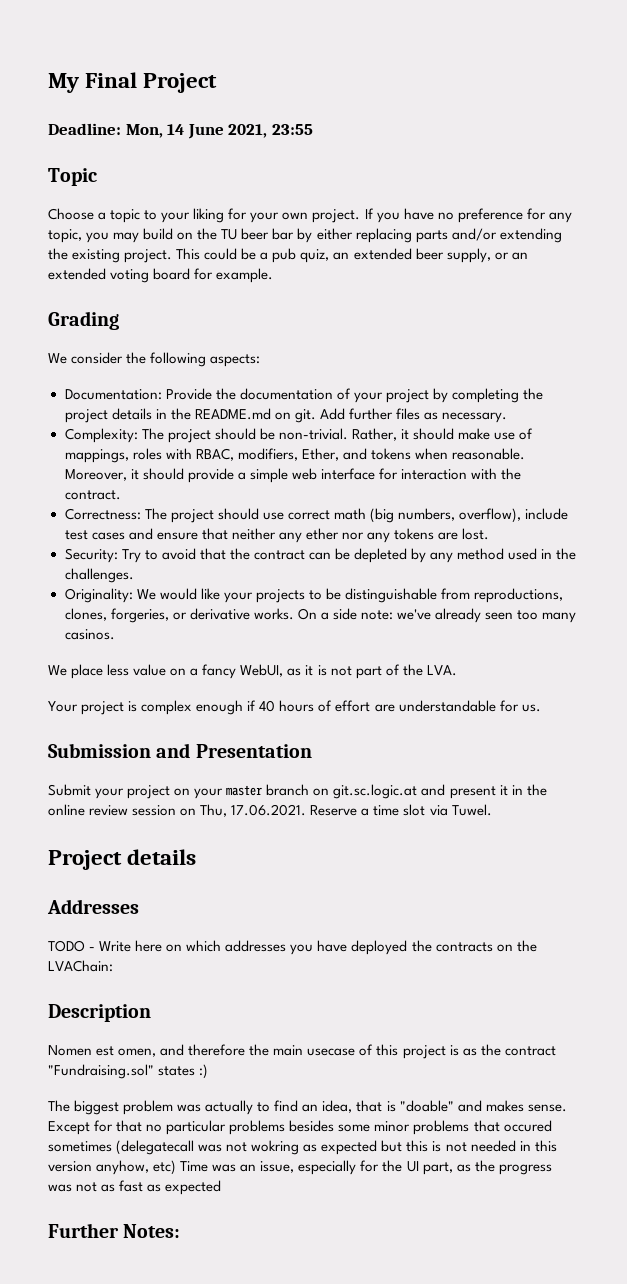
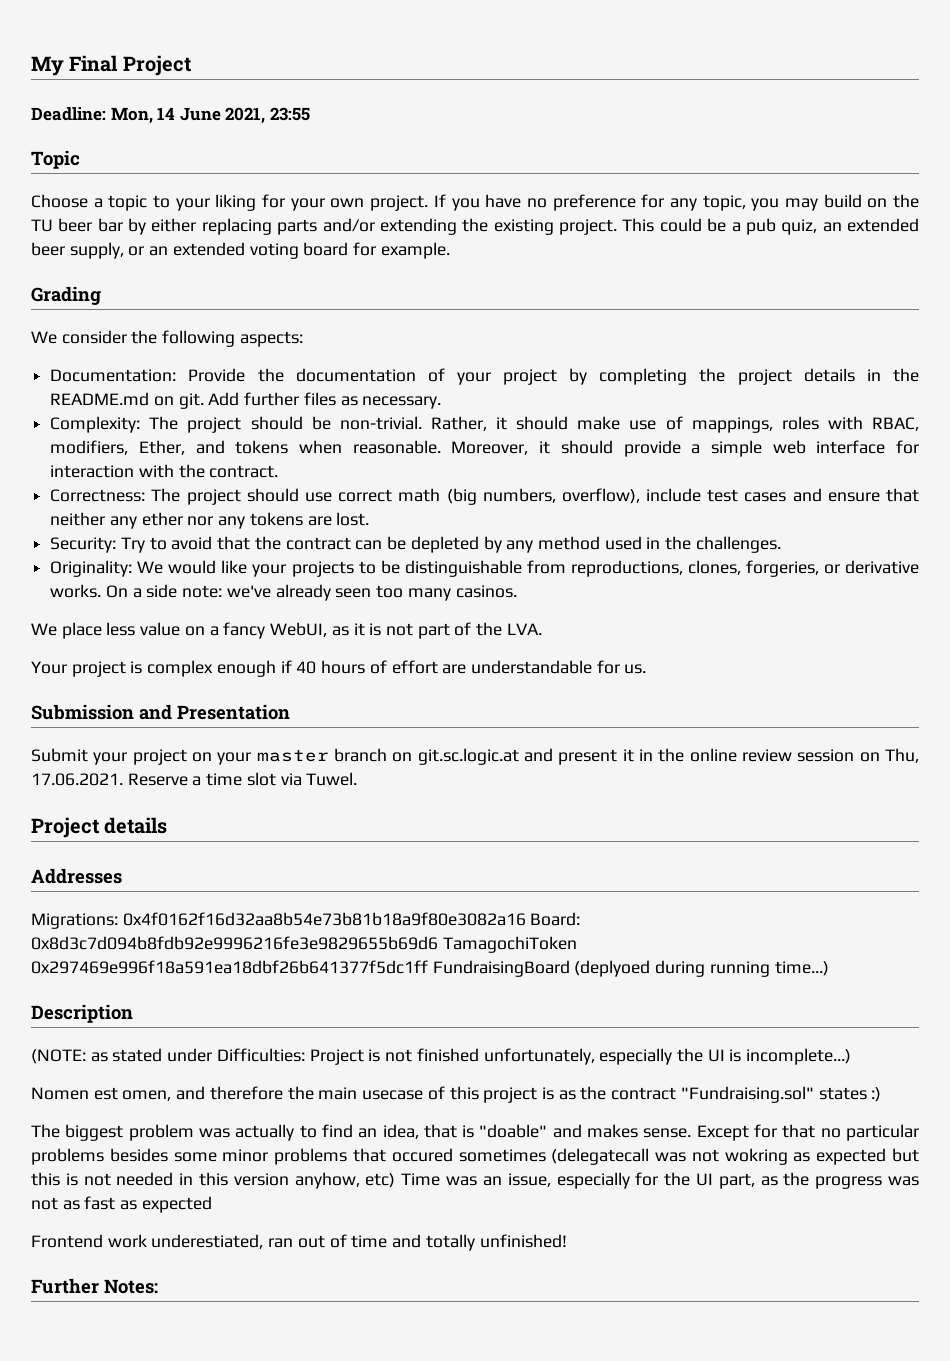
- TODO - Write here on which addresses you have deployed the contracts on the LVAChain:
+ Migrations: 0x4f0162f16d32aa8b54e73b81b18a9f80e3082a16 Board: 0x8d3c7d094b8fdb92e9996216fe3e9829655b69d6 TamagochiToken 0x297469e996f18a591ea18dbf26b641377f5dc1ff FundraisingBoard (deplyoed during running time...)
  Description
+ (NOTE: as stated under Difficulties: Project is not finished unfortunately, especially the UI is incomplete...)
+ Frontend work underestiated, ran out of time and totally unfinished!

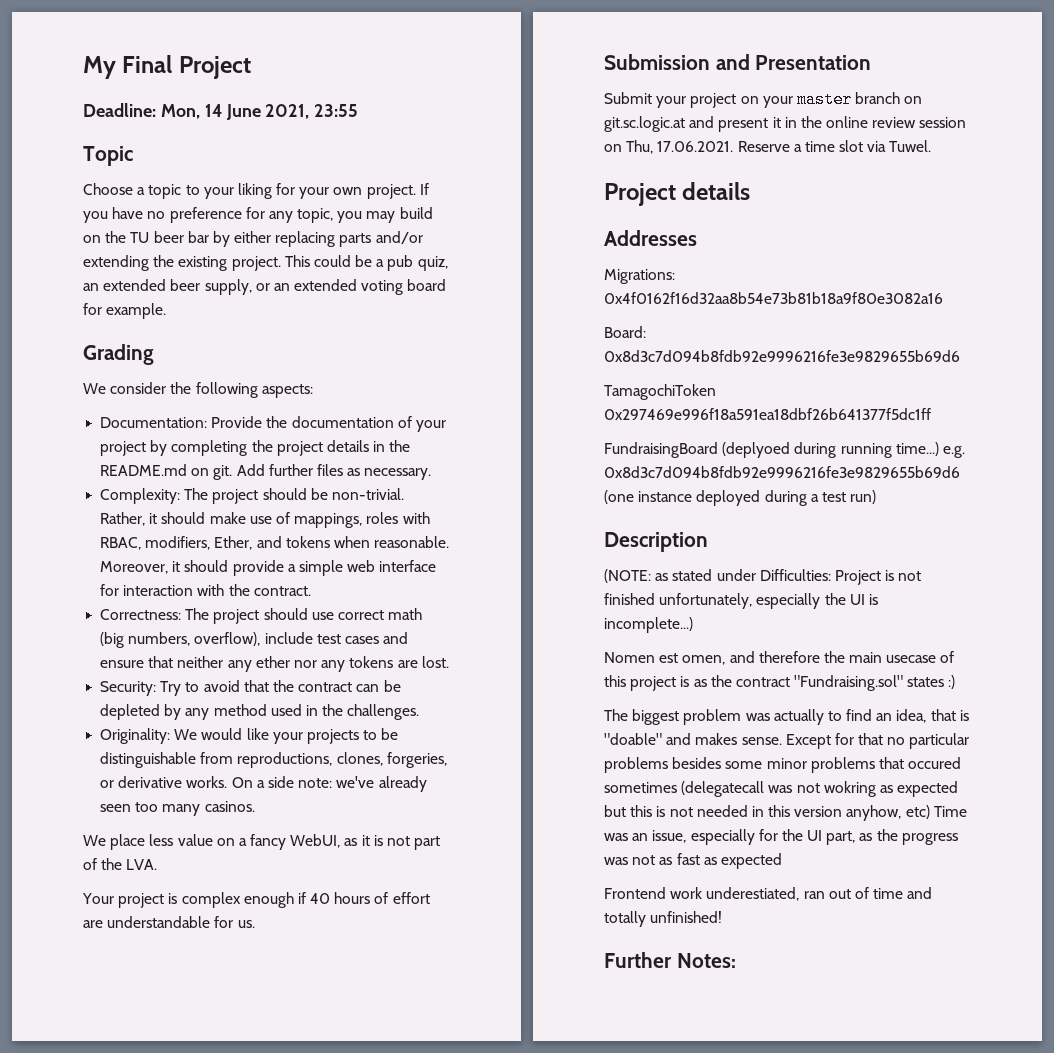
- Migrations: 0x4f0162f16d32aa8b54e73b81b18a9f80e3082a16 Board: 0x8d3c7d094b8fdb92e9996216fe3e9829655b69d6 TamagochiToken 0x297469e996f18a591ea18dbf26b641377f5dc1ff FundraisingBoard (deplyoed during running time...)
+ Migrations: 0x4f0162f16d32aa8b54e73b81b18a9f80e3082a16
+ Board: 0x8d3c7d094b8fdb92e9996216fe3e9829655b69d6
+ TamagochiToken 0x297469e996f18a591ea18dbf26b641377f5dc1ff
+ FundraisingBoard (deplyoed during running time...) e.g. 0x8d3c7d094b8fdb92e9996216fe3e9829655b69d6 (one instance deployed during a test run)

